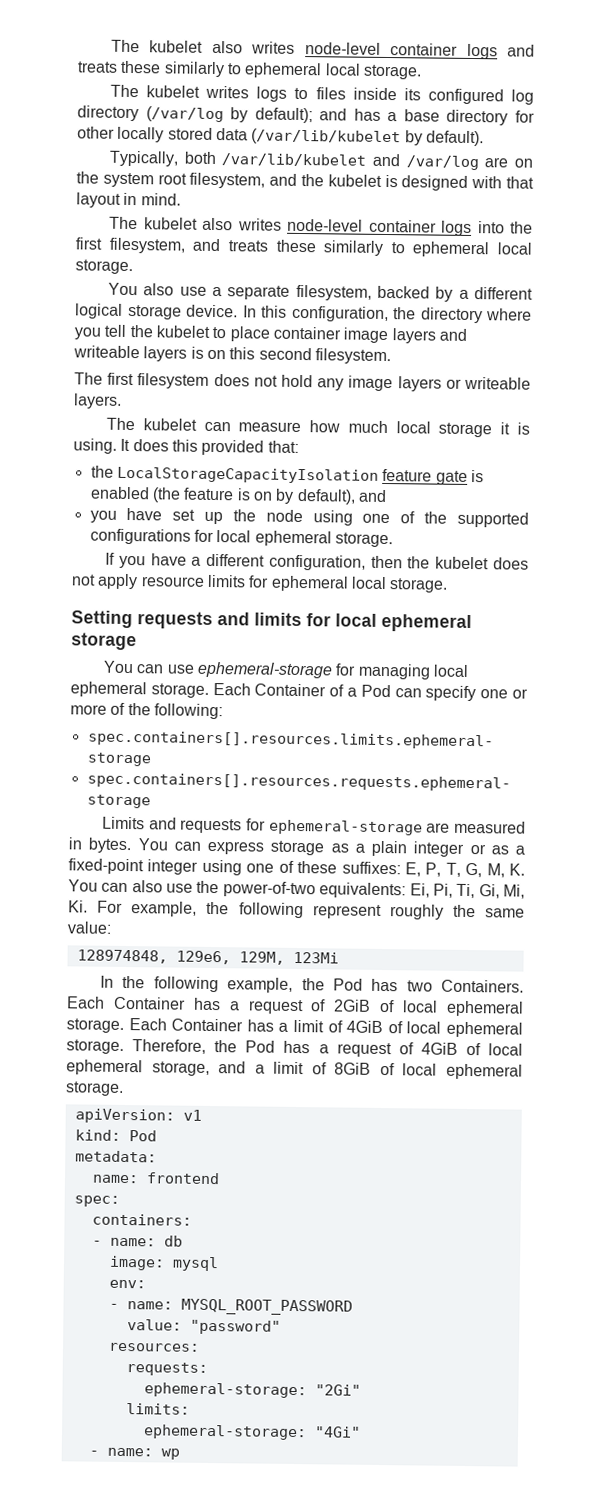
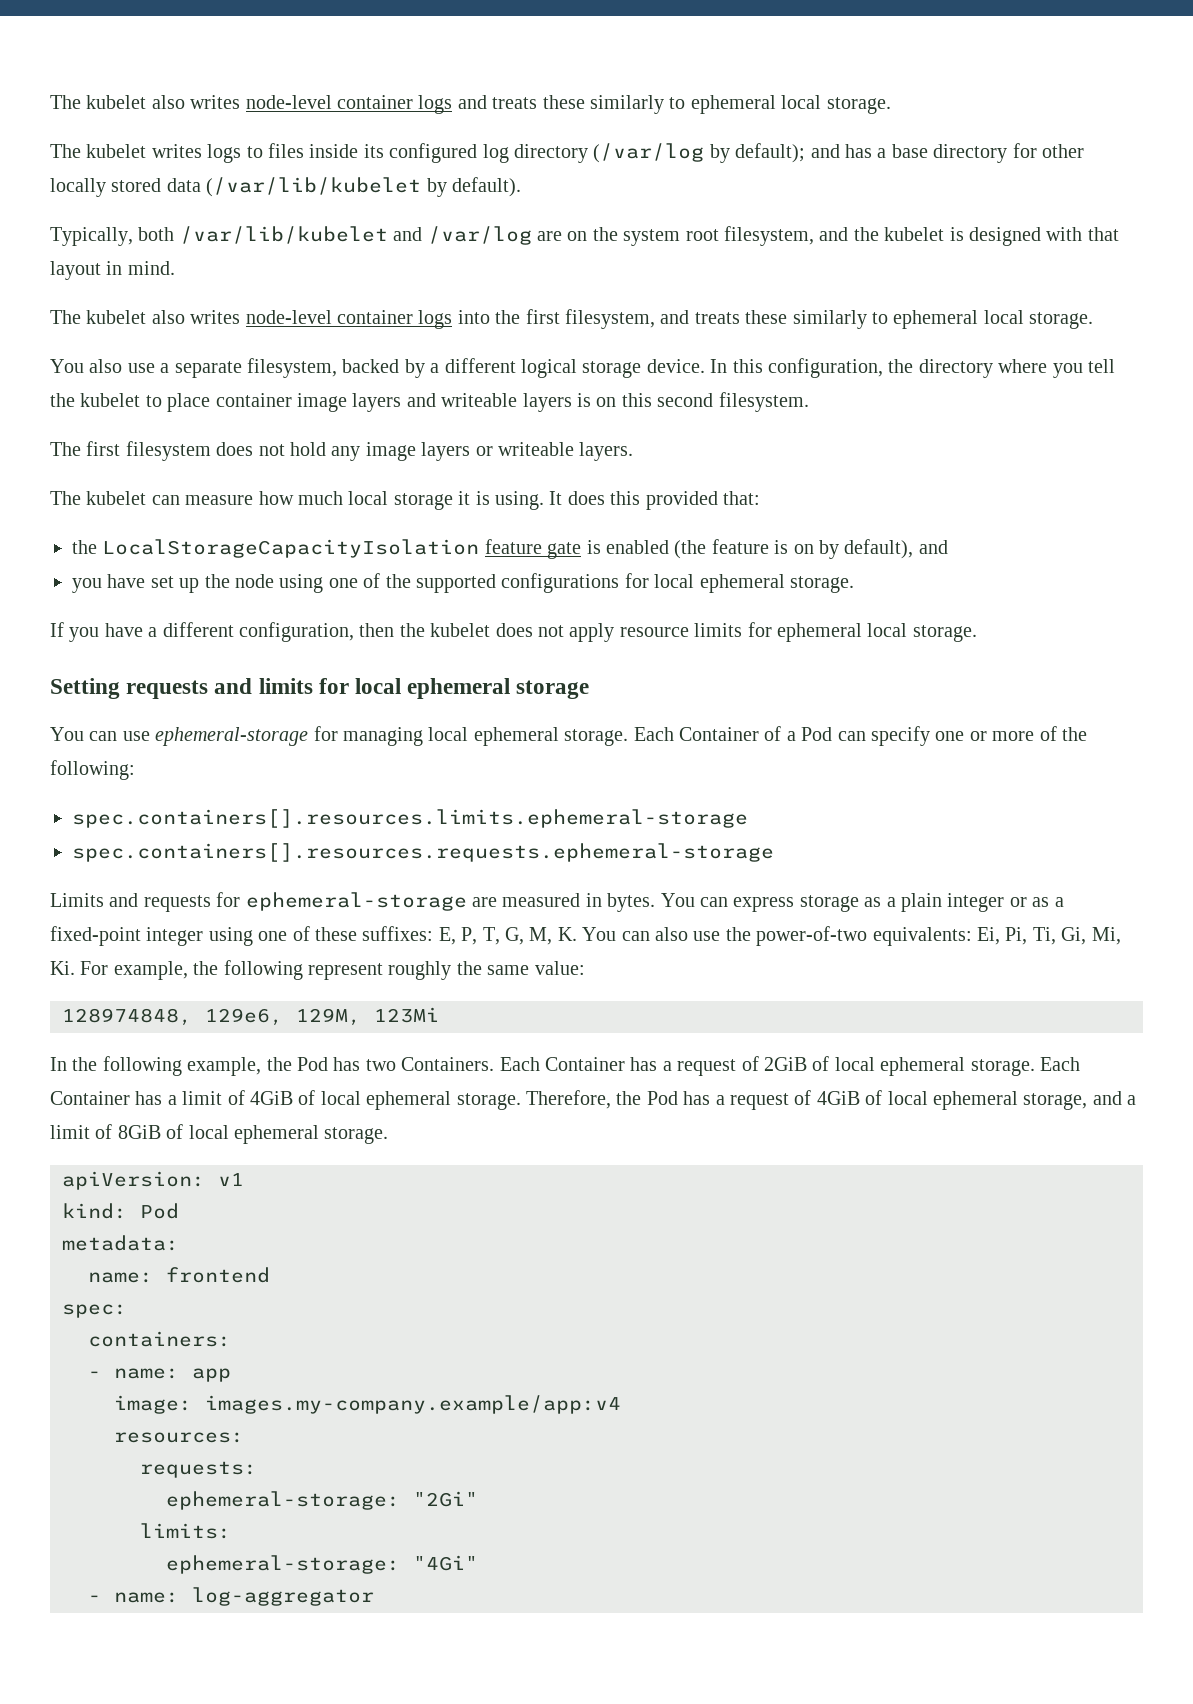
- - name: db
+ - name: app
- image: mysql
- env:
- - name: MYSQL_ROOT_PASSWORD
- value: "password"
+ image: images.my-company.example/app:v4
- - name: wp
+ - name: log-aggregator

